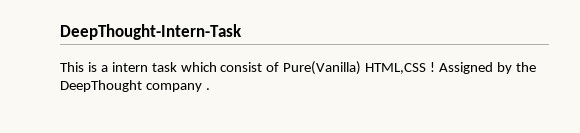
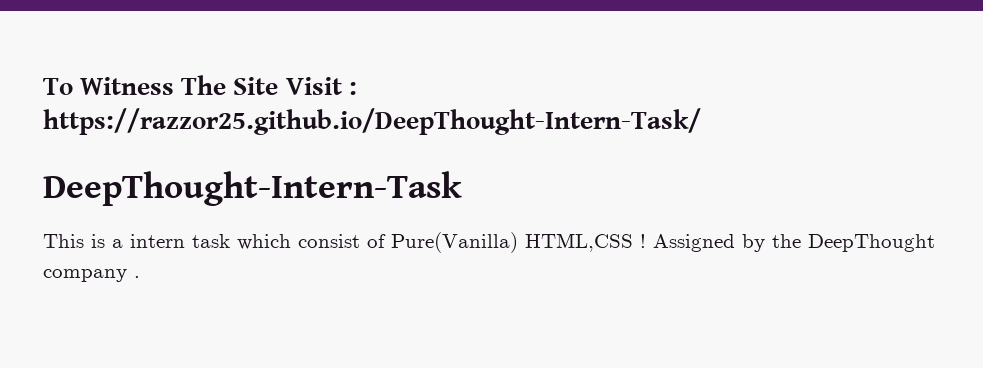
+ To Witness The Site Visit : https://razzor25.github.io/DeepThought-Intern-Task/

